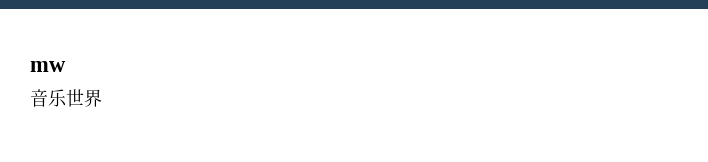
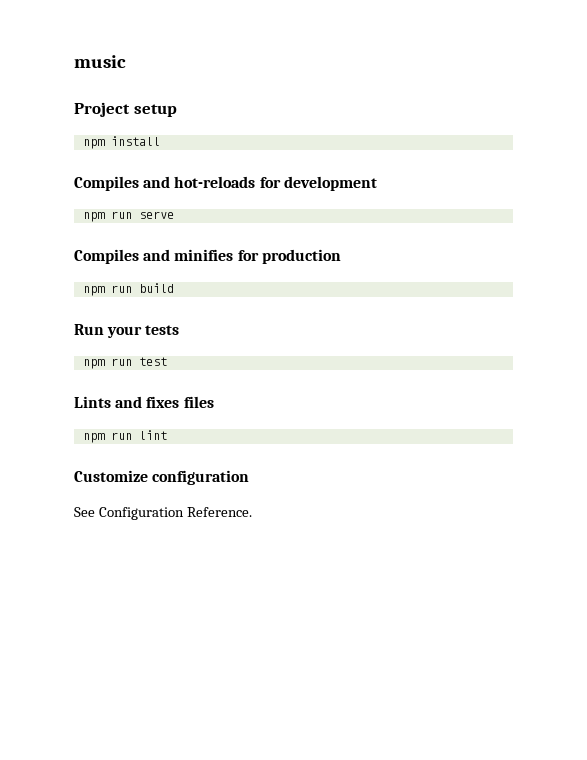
- mw
- 音乐世界
+ music
+ Project setup
+ npm install
+ Compiles and hot-reloads for development
+ npm run serve
+ Compiles and minifies for production
+ npm run build
+ Run your tests
+ npm run test
+ Lints and fixes files
+ npm run lint
+ Customize configuration
+ See Configuration Reference.

